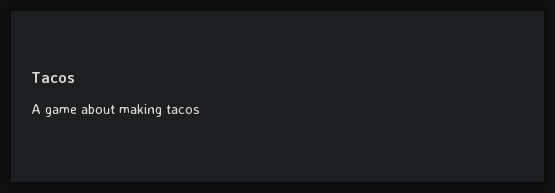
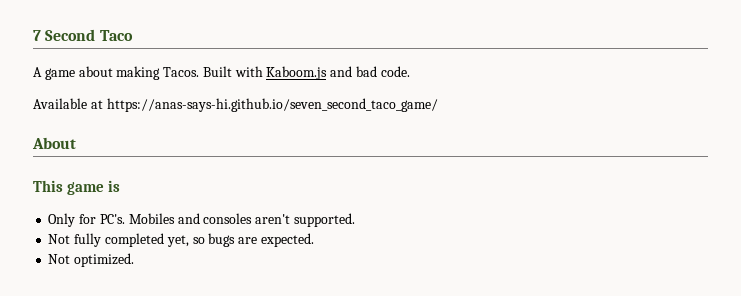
- Tacos
+ 7 Second Taco
- A game about making tacos
+ A game about making Tacos. Built with Kaboom.js and bad code.
+ Available at https://anas-says-hi.github.io/seven_second_taco_game/
+ About
+ This game is
+ Only for PC's. Mobiles and consoles aren't supported.
+ Not fully completed yet, so bugs are expected.
+ Not optimized.

